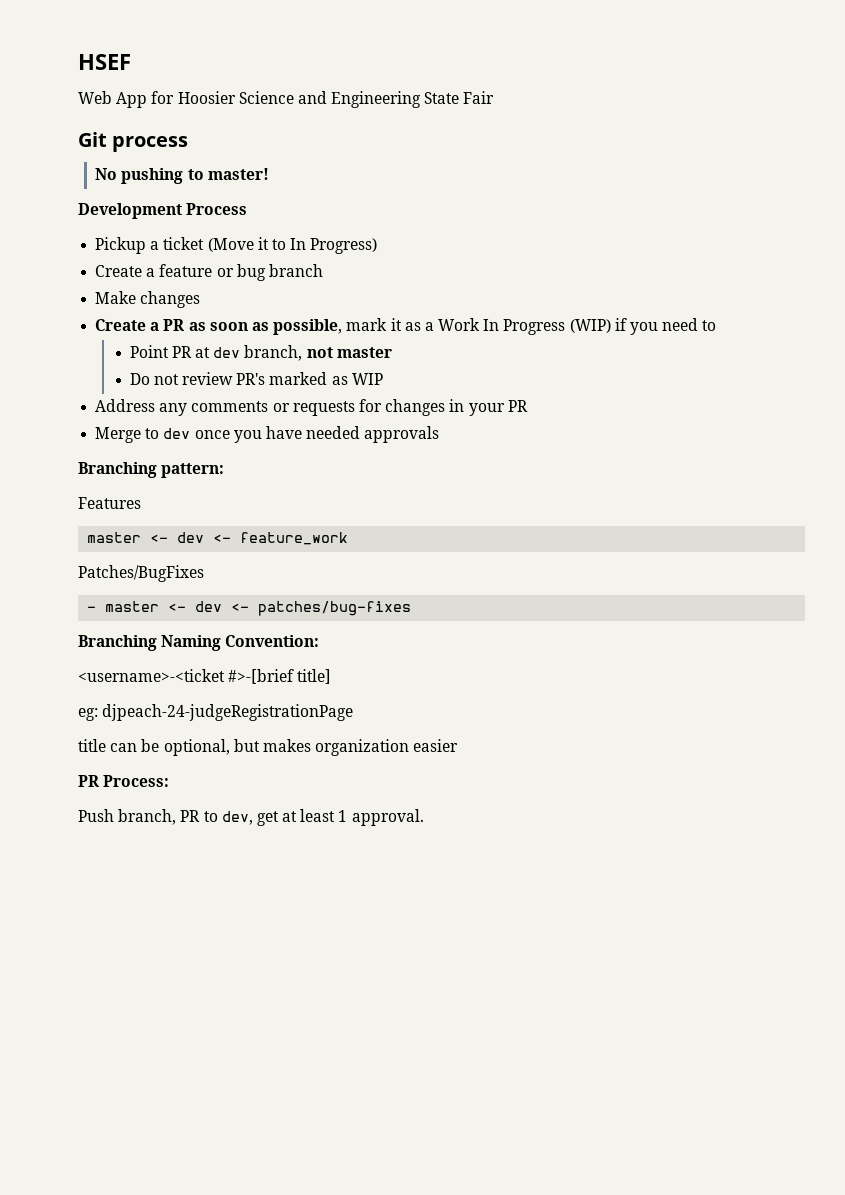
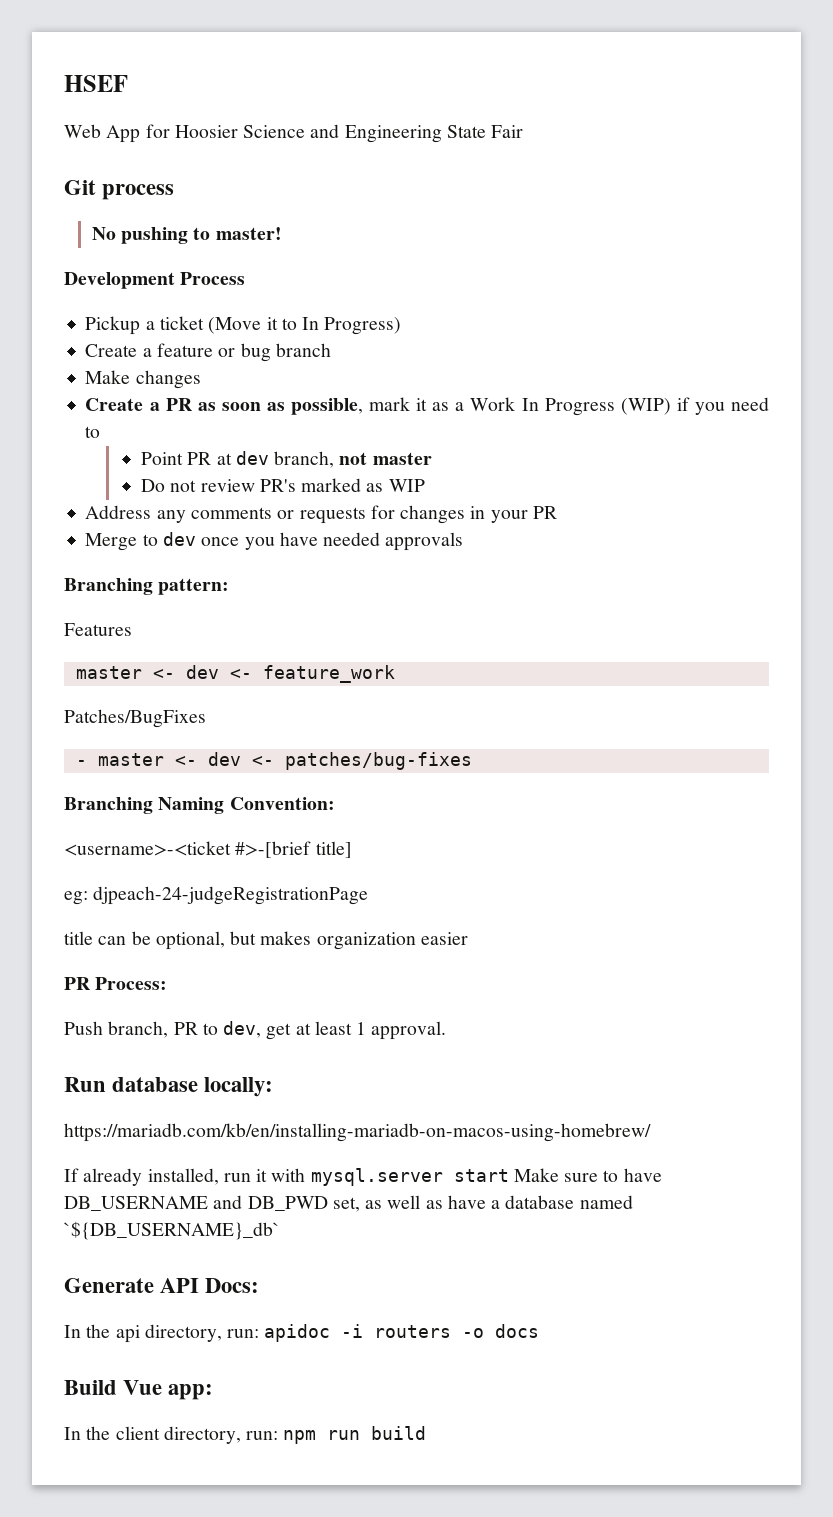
+ Run database locally:
+ https://mariadb.com/kb/en/installing-mariadb-on-macos-using-homebrew/
+ If already installed, run it with mysql.server start Make sure to have DB_USERNAME and DB_PWD set, as well as have a database named `${DB_USERNAME}_db`
+ Generate API Docs:
+ In the api directory, run: apidoc -i routers -o docs
+ Build Vue app:
+ In the client directory, run: npm run build

